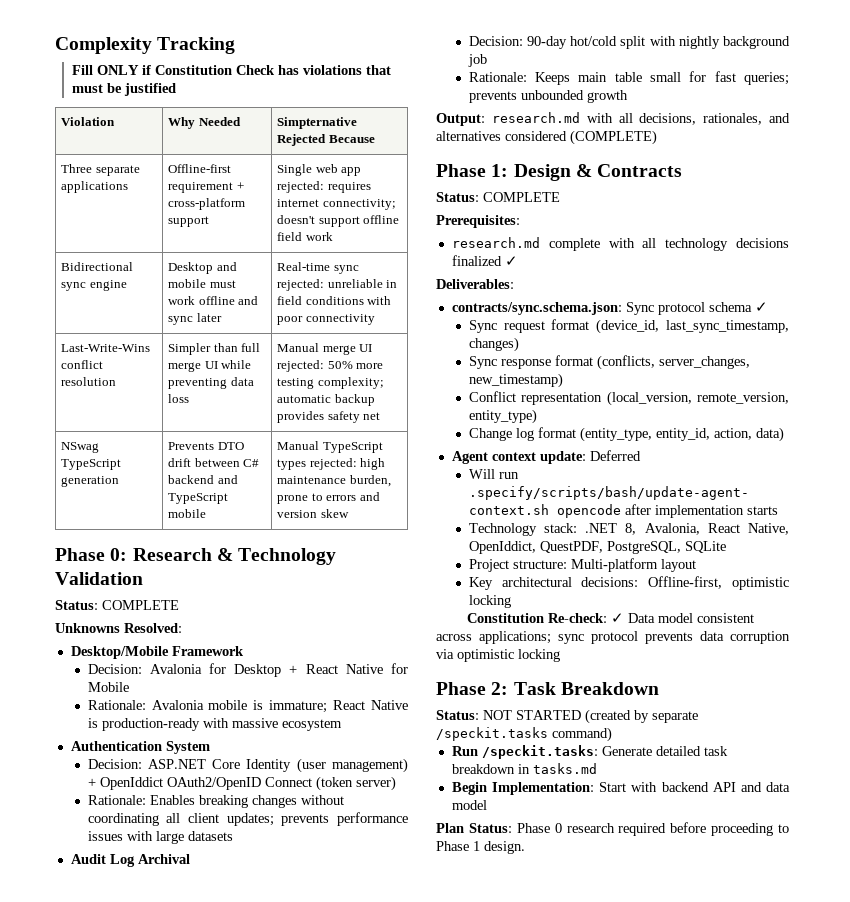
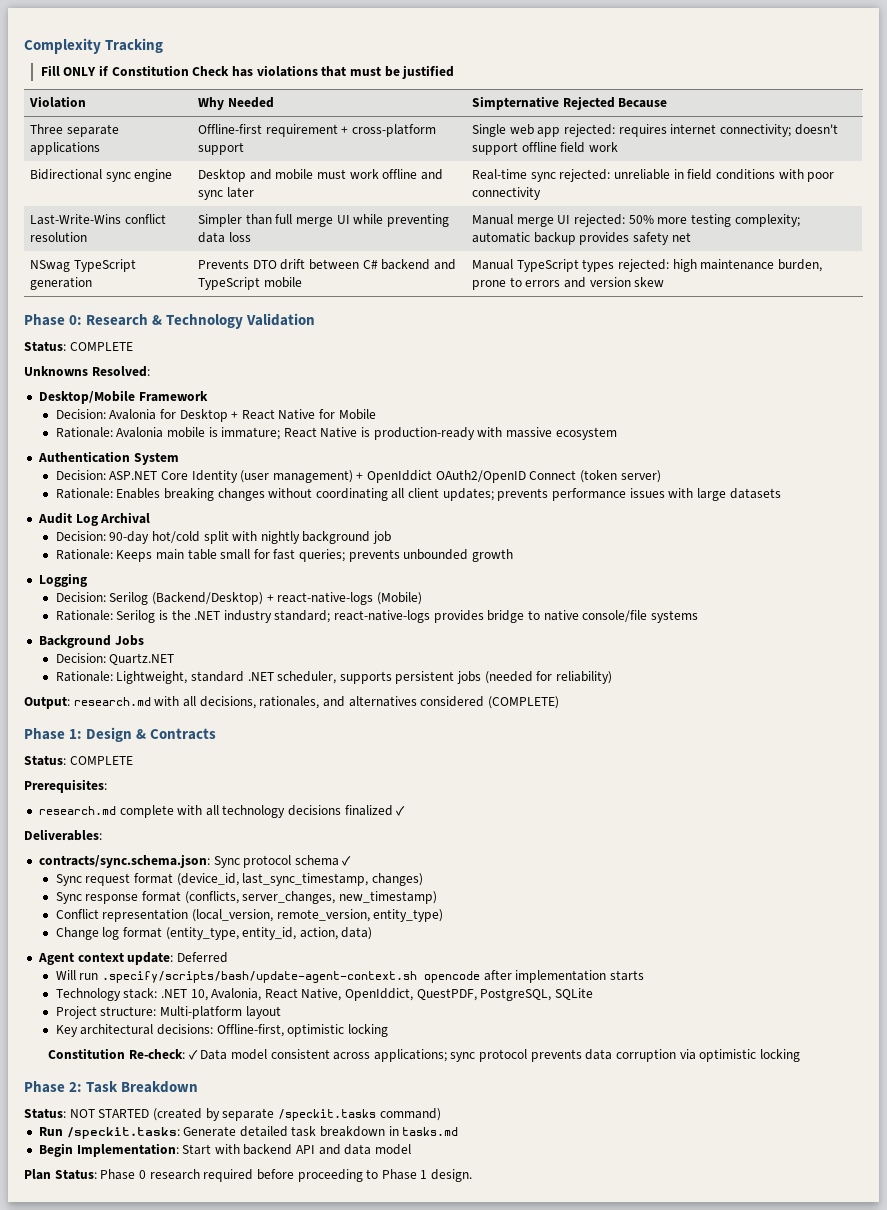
+ Logging
+ Decision: Serilog (Backend/Desktop) + react-native-logs (Mobile)
+ Rationale: Serilog is the .NET industry standard; react-native-logs provides bridge to native console/file systems
+ Background Jobs
+ Decision: Quartz.NET
+ Rationale: Lightweight, standard .NET scheduler, supports persistent jobs (needed for reliability)
- Technology stack: .NET 8, Avalonia, React Native, OpenIddict, QuestPDF, PostgreSQL, SQLite
+ Technology stack: .NET 10, Avalonia, React Native, OpenIddict, QuestPDF, PostgreSQL, SQLite

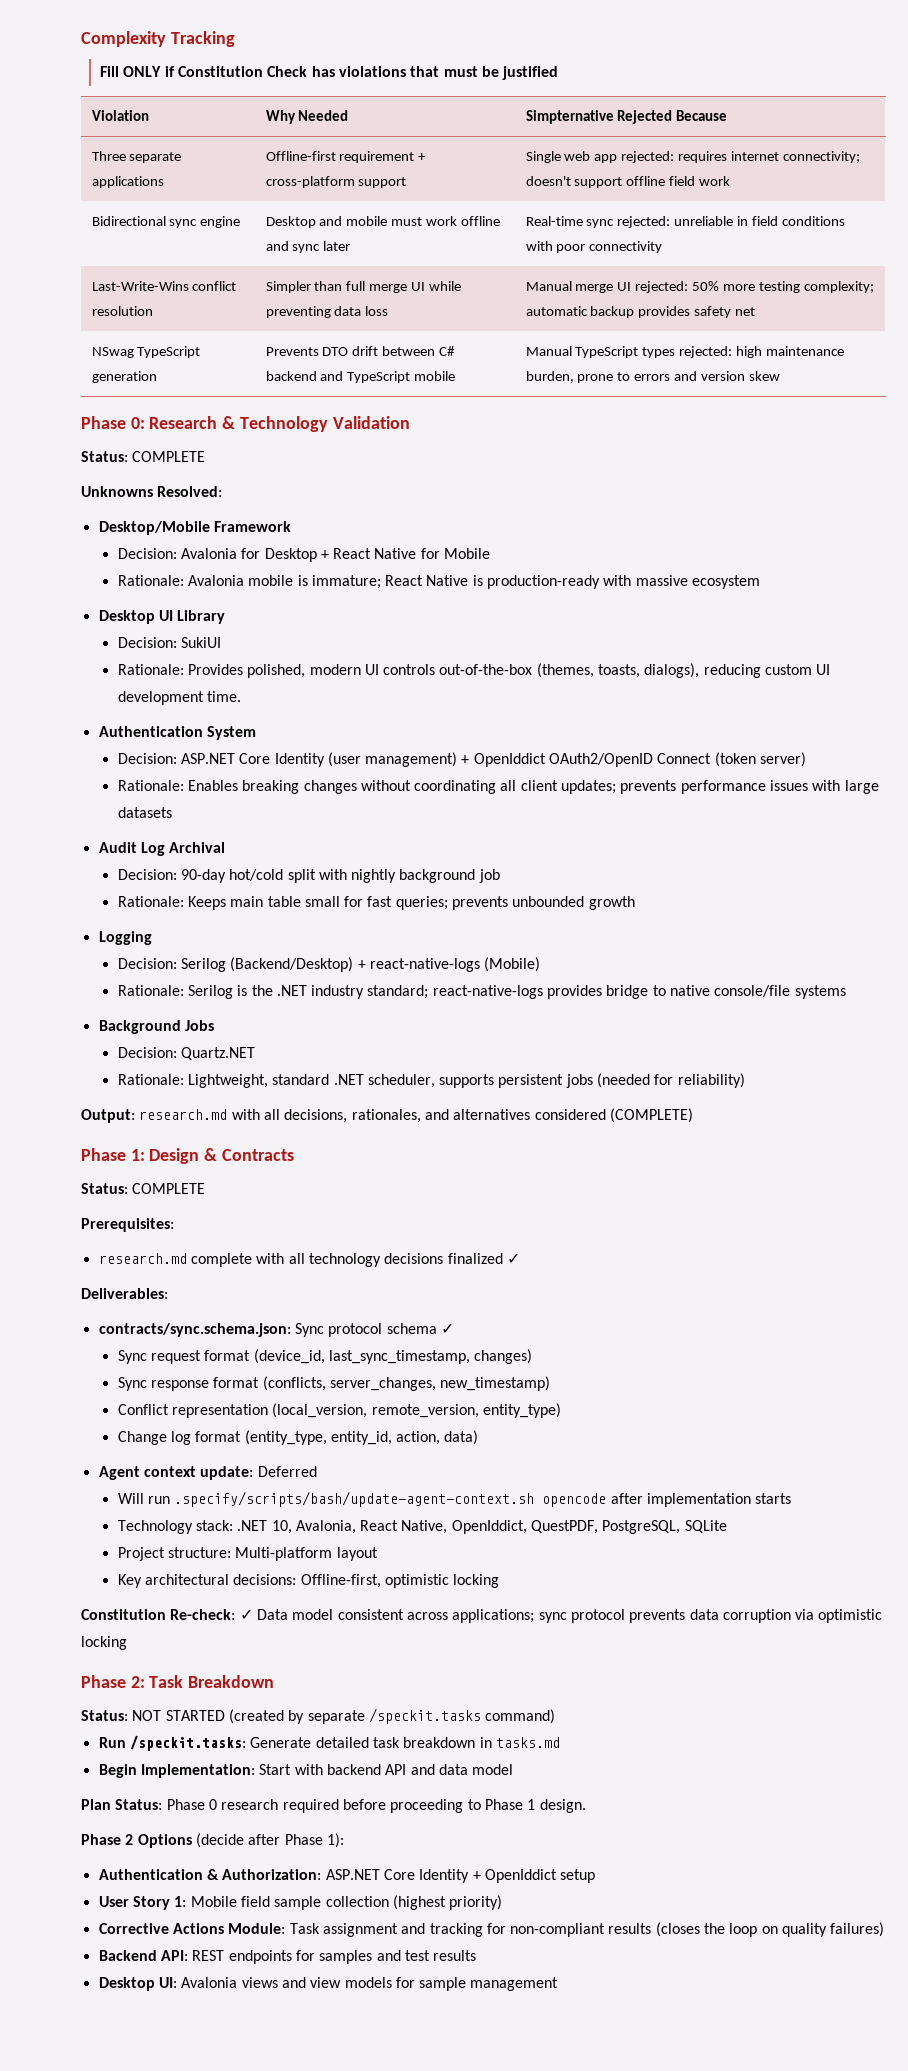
+ Desktop UI Library
+ Decision: SukiUI
+ Rationale: Provides polished, modern UI controls out-of-the-box (themes, toasts, dialogs), reducing custom UI development time.
+ Phase 2 Options (decide after Phase 1):
+ Authentication & Authorization: ASP.NET Core Identity + OpenIddict setup
+ User Story 1: Mobile field sample collection (highest priority)
+ Corrective Actions Module: Task assignment and tracking for non-compliant results (closes the loop on quality failures)
+ Backend API: REST endpoints for samples and test results
+ Desktop UI: Avalonia views and view models for sample management

